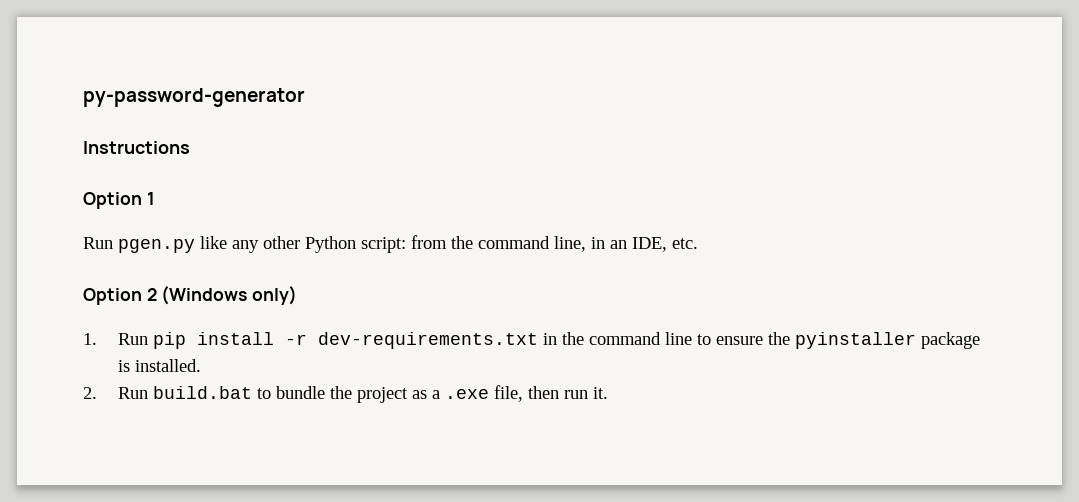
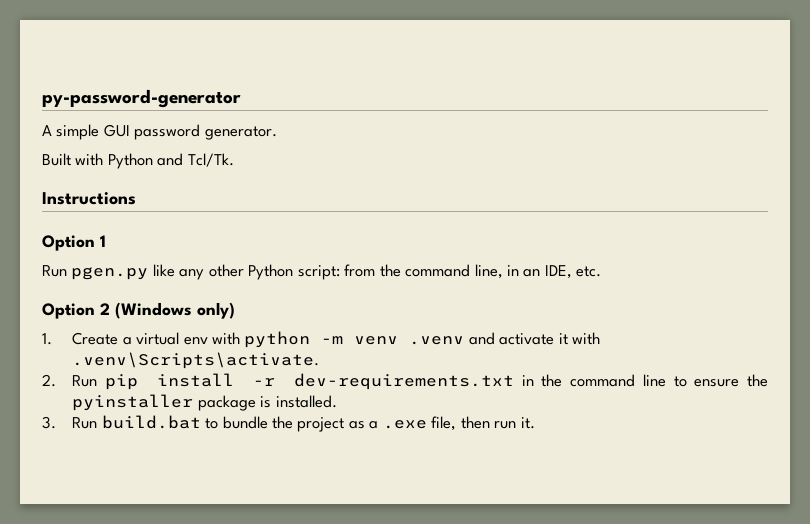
+ A simple GUI password generator.
+ Built with Python and Tcl/Tk.
- 1. Run pip install -r dev-requirements.txt in the command line to ensure the pyinstaller package is installed.
+ 1. Create a virtual env with python -m venv .venv and activate it with .venv\Scripts\activate.
+ 2. Run pip install -r dev-requirements.txt in the command line to ensure the pyinstaller package is installed.
- 2. Run build.bat to bundle the project as a .exe file, then run it.
+ 3. Run build.bat to bundle the project as a .exe file, then run it.

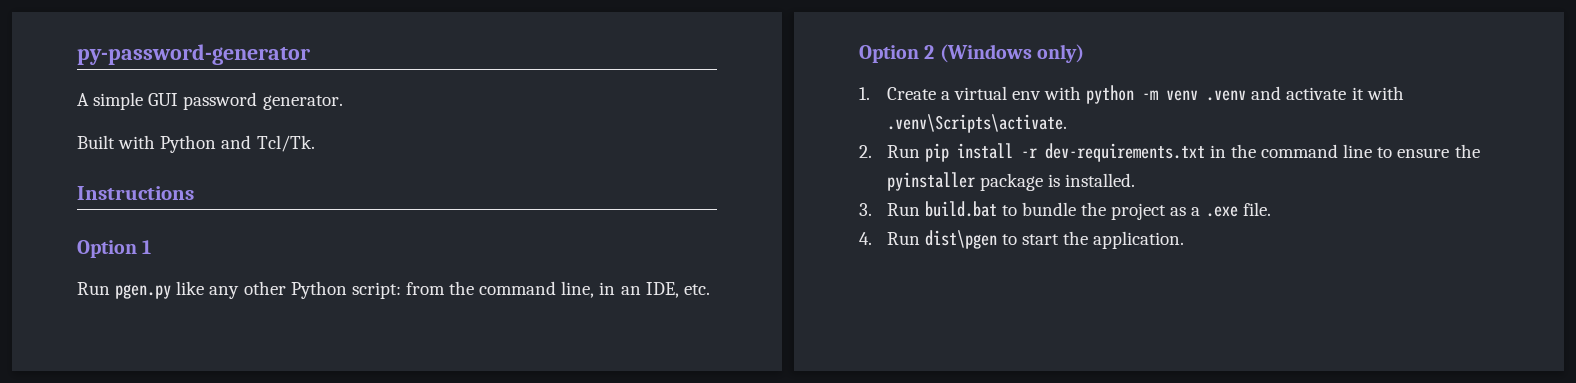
- 3. Run build.bat to bundle the project as a .exe file, then run it.
+ 3. Run build.bat to bundle the project as a .exe file.
+ 4. Run dist\pgen to start the application.

